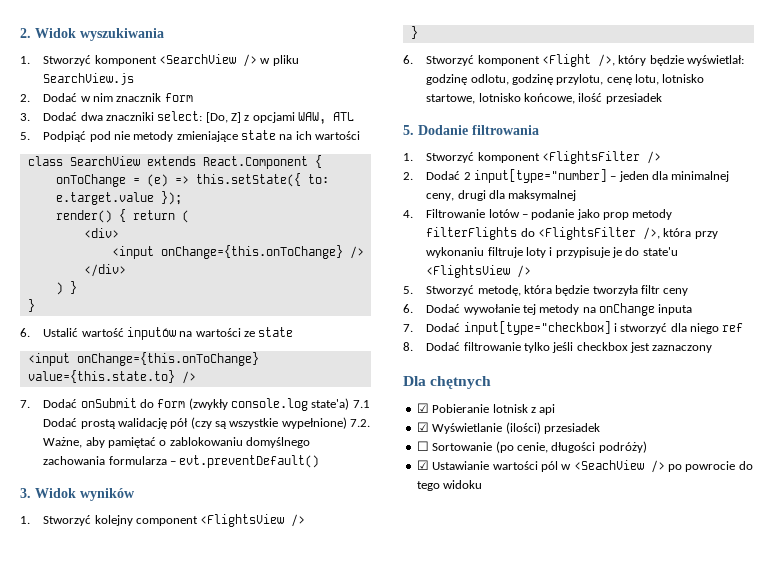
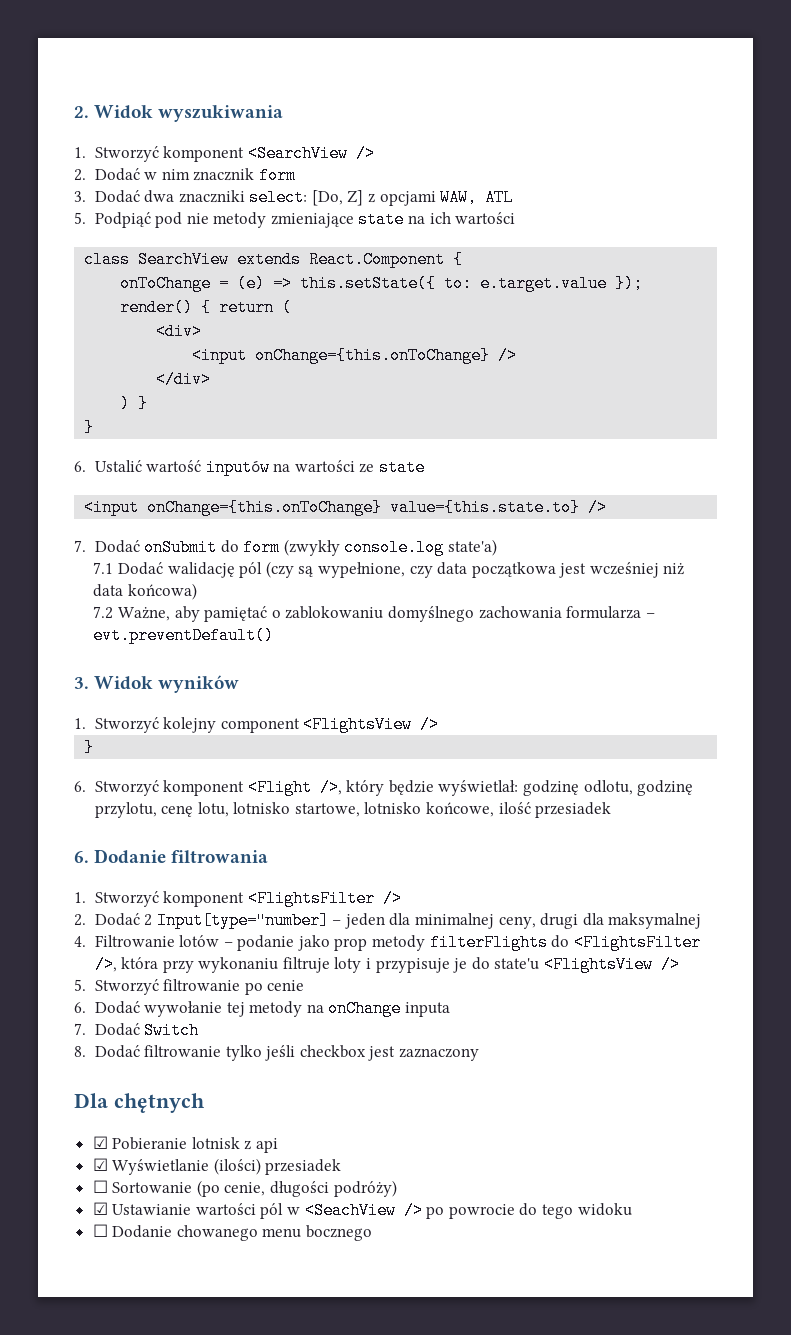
- 1. Stworzyć komponent <SearchView /> w pliku SearchView.js
+ 1. Stworzyć komponent <SearchView />
- 7. Dodać onSubmit do form (zwykły console.log state'a) 7.1 Dodać prostą walidację pół (czy są wszystkie wypełnione) 7.2. Ważne, aby pamiętać o zablokowaniu domyślnego zachowania formularza – evt.preventDefault()
+ 7. Dodać onSubmit do form (zwykły console.log state'a)
+ 7.1 Dodać walidację pól (czy są wypełnione, czy data początkowa jest wcześniej niż data końcowa)
+ 7.2 Ważne, aby pamiętać o zablokowaniu domyślnego zachowania formularza – evt.preventDefault()
- 5. Dodanie filtrowania
+ 6. Dodanie filtrowania
- 2. Dodać 2 input[type="number] – jeden dla minimalnej ceny, drugi dla maksymalnej
+ 2. Dodać 2 Input[type="number] – jeden dla minimalnej ceny, drugi dla maksymalnej
- 5. Stworzyć metodę, która będzie tworzyła filtr ceny
+ 5. Stworzyć filtrowanie po cenie
- 7. Dodać input[type="checkbox] i stworzyć dla niego ref
+ 7. Dodać Switch
+ ☐ Dodanie chowanego menu bocznego

